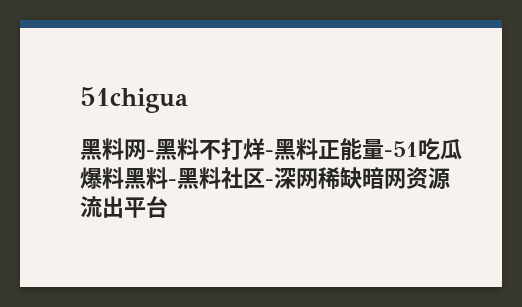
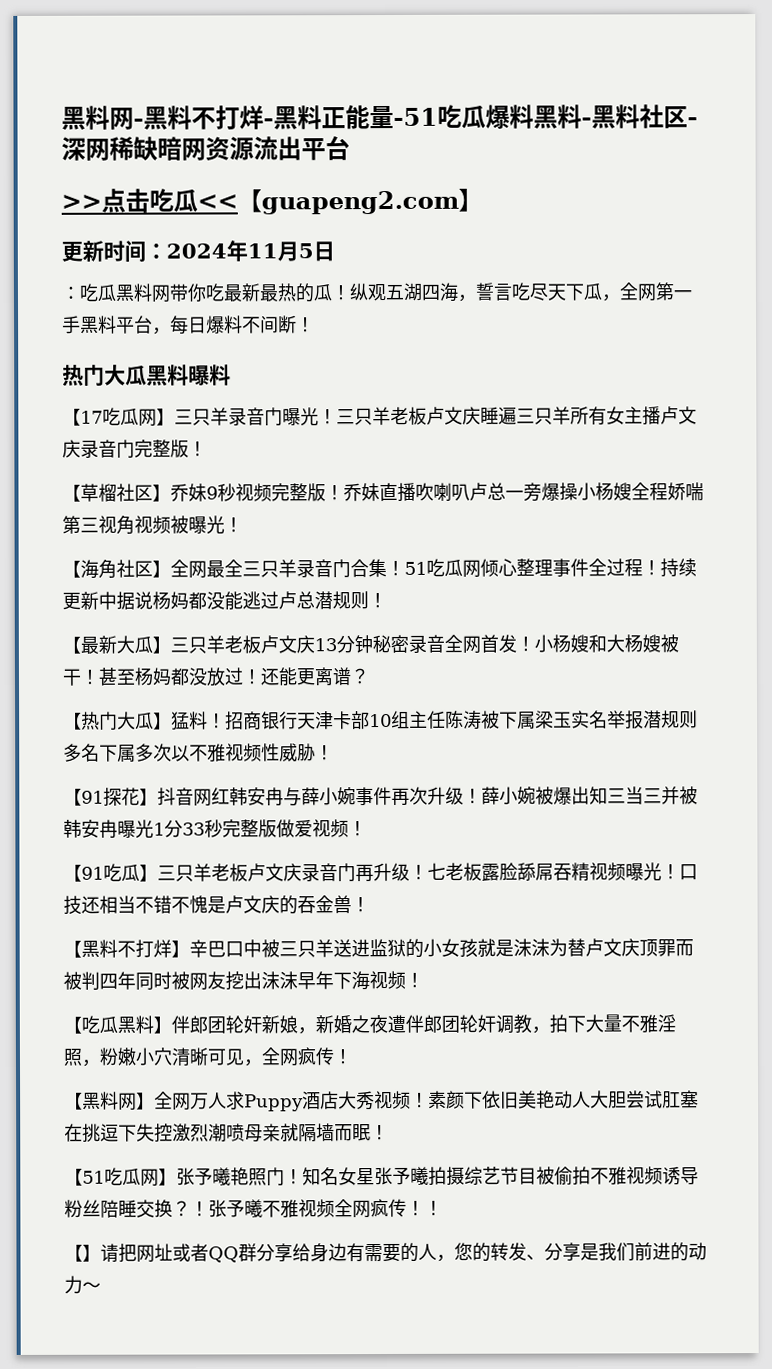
- 51chigua
+ >>点击吃瓜<<【guapeng2.com】
+ 更新时间：2024年11月5日
+ ：吃瓜黑料网带你吃最新最热的瓜！纵观五湖四海，誓言吃尽天下瓜，全网第一手黑料平台，每日爆料不间断！
+ 热门大瓜黑料曝料
+ 【17吃瓜网】三只羊录音门曝光！三只羊老板卢文庆睡遍三只羊所有女主播卢文庆录音门完整版！
+ 【草榴社区】乔妹9秒视频完整版！乔妹直播吹喇叭卢总一旁爆操小杨嫂全程娇喘第三视角视频被曝光！
+ 【海角社区】全网最全三只羊录音门合集！51吃瓜网倾心整理事件全过程！持续更新中据说杨妈都没能逃过卢总潜规则！
+ 【最新大瓜】三只羊老板卢文庆13分钟秘密录音全网首发！小杨嫂和大杨嫂被干！甚至杨妈都没放过！还能更离谱？
+ 【热门大瓜】猛料！招商银行天津卡部10组主任陈涛被下属梁玉实名举报潜规则多名下属多次以不雅视频性威胁！
+ 【91探花】抖音网红韩安冉与薛小婉事件再次升级！薛小婉被爆出知三当三并被韩安冉曝光1分33秒完整版做爱视频！
+ 【91吃瓜】三只羊老板卢文庆录音门再升级！七老板露脸舔屌吞精视频曝光！口技还相当不错不愧是卢文庆的吞金兽！
+ 【黑料不打烊】辛巴口中被三只羊送进监狱的小女孩就是沫沫为替卢文庆顶罪而被判四年同时被网友挖出沫沫早年下海视频！
+ 【吃瓜黑料】伴郎团轮奸新娘，新婚之夜遭伴郎团轮奸调教，拍下大量不雅淫照，粉嫩小穴清晰可见，全网疯传！
+ 【黑料网】全网万人求Puppy酒店大秀视频！素颜下依旧美艳动人大胆尝试肛塞在挑逗下失控激烈潮喷母亲就隔墙而眠！
+ 【51吃瓜网】张予曦艳照门！知名女星张予曦拍摄综艺节目被偷拍不雅视频诱导粉丝陪睡交换？！张予曦不雅视频全网疯传！！
+ 【】请把网址或者QQ群分享给身边有需要的人，您的转发、分享是我们前进的动力～

